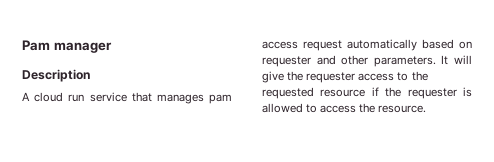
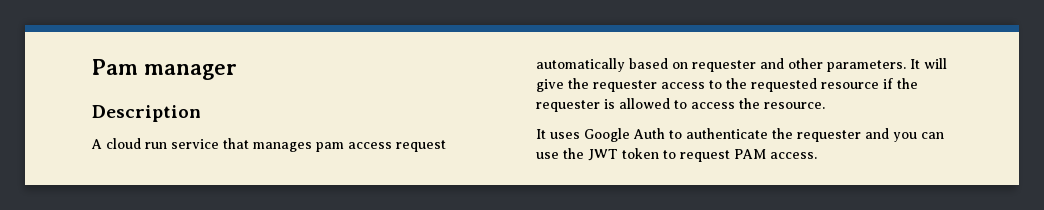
+ It uses Google Auth to authenticate the requester and you can use the JWT token to request PAM access.

